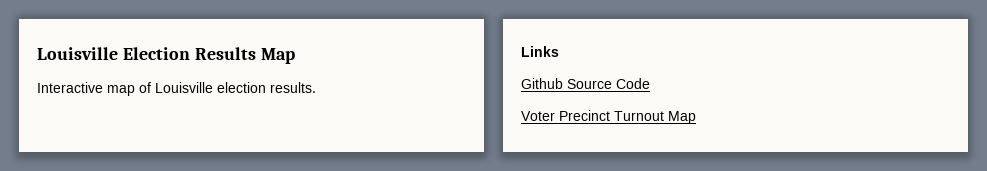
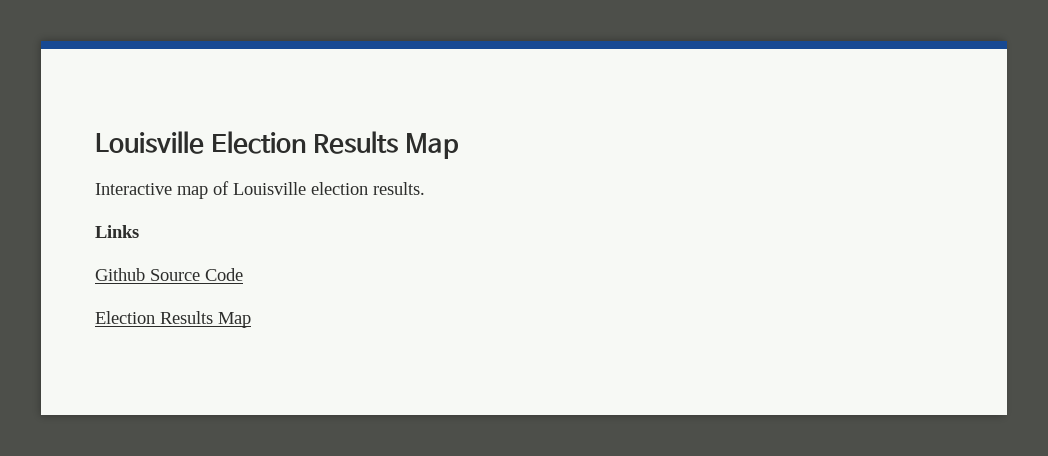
  Github Source Code
- Voter Precinct Turnout Map
+ Election Results Map

